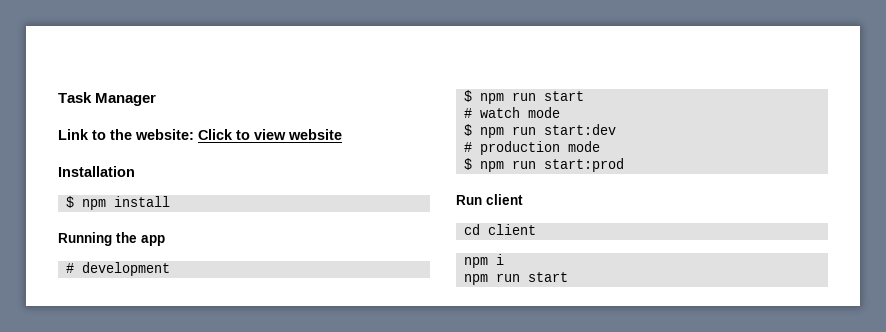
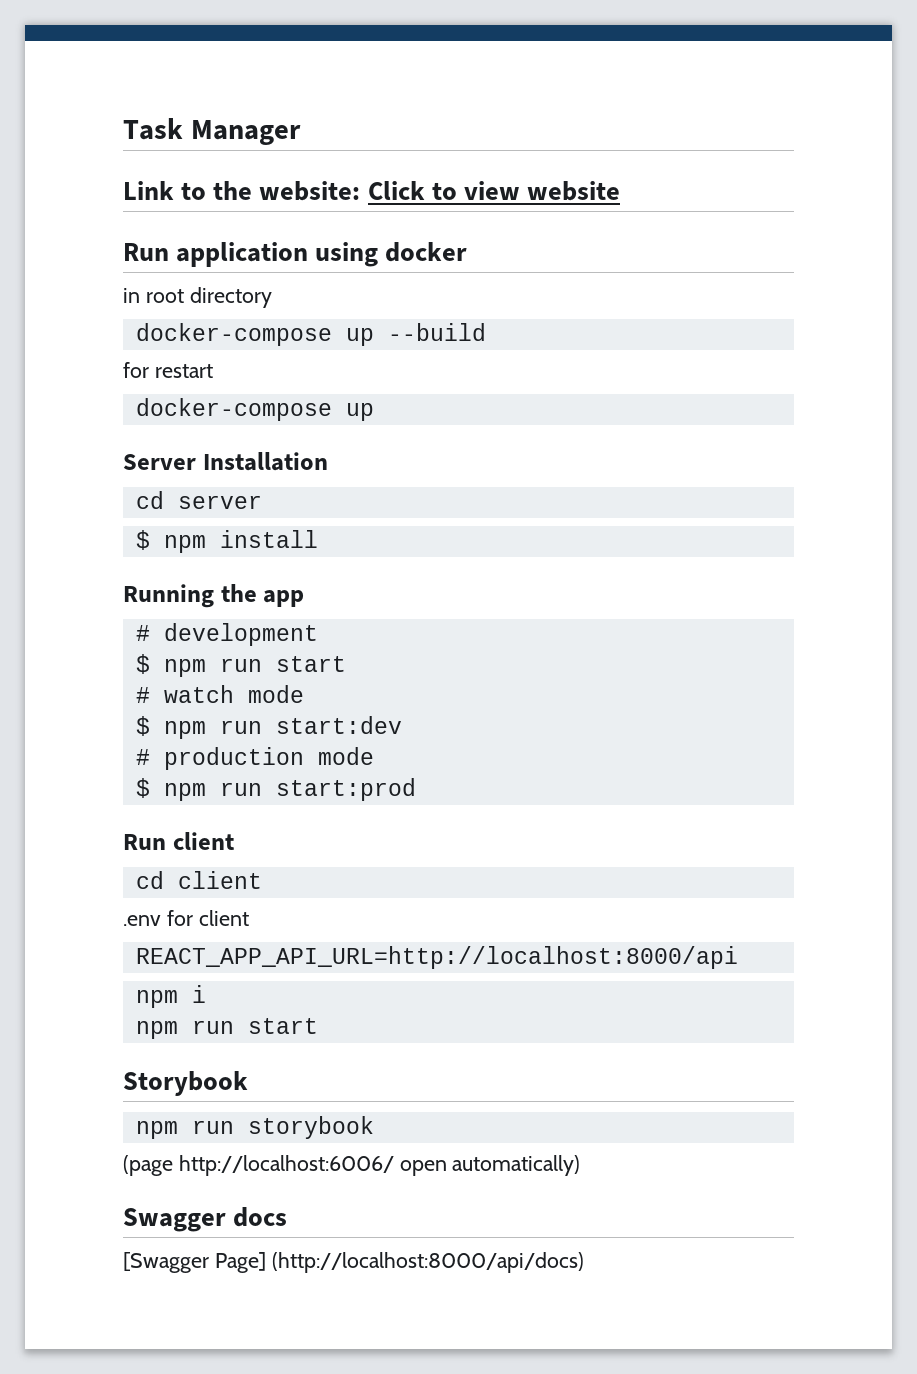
- Installation
+ Run application using docker
+ in root directory
+ docker-compose up --build
+ for restart
+ docker-compose up
+ Server Installation
+ cd server
+ .env for client
+ REACT_APP_API_URL=http://localhost:8000/api
+ Storybook
+ npm run storybook
+ (page http://localhost:6006/ open automatically)
+ Swagger docs
+ [Swagger Page] (http://localhost:8000/api/docs)

